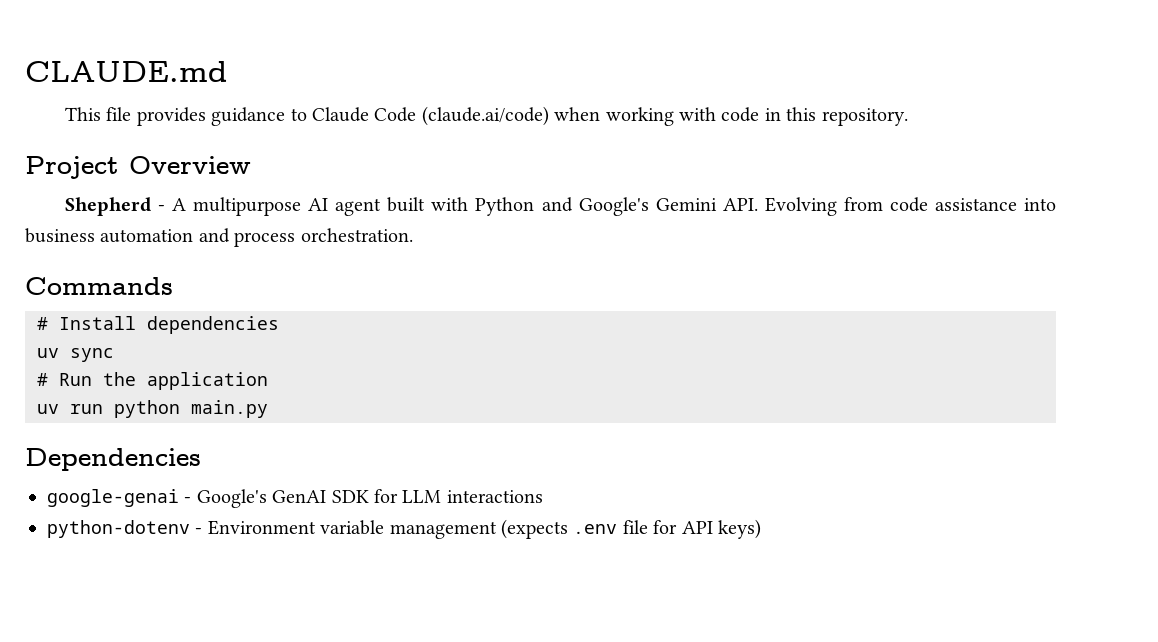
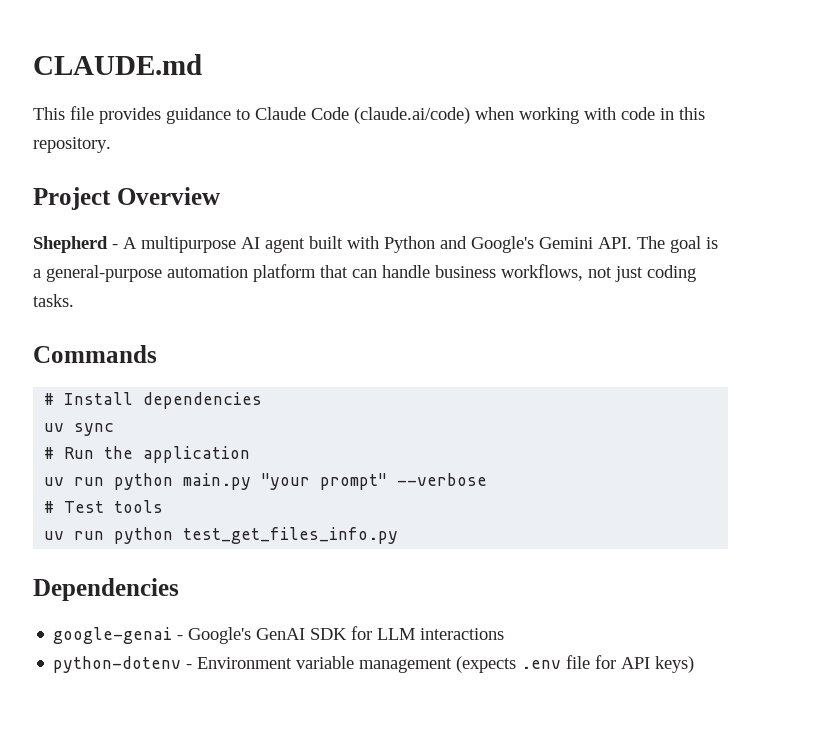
- Shepherd - A multipurpose AI agent built with Python and Google's Gemini API. Evolving from code assistance into business automation and process orchestration.
+ Shepherd - A multipurpose AI agent built with Python and Google's Gemini API. The goal is a general-purpose automation platform that can handle business workflows, not just coding tasks.
- uv run python main.py
+ uv run python main.py "your prompt" --verbose
+ # Test tools
+ uv run python test_get_files_info.py

